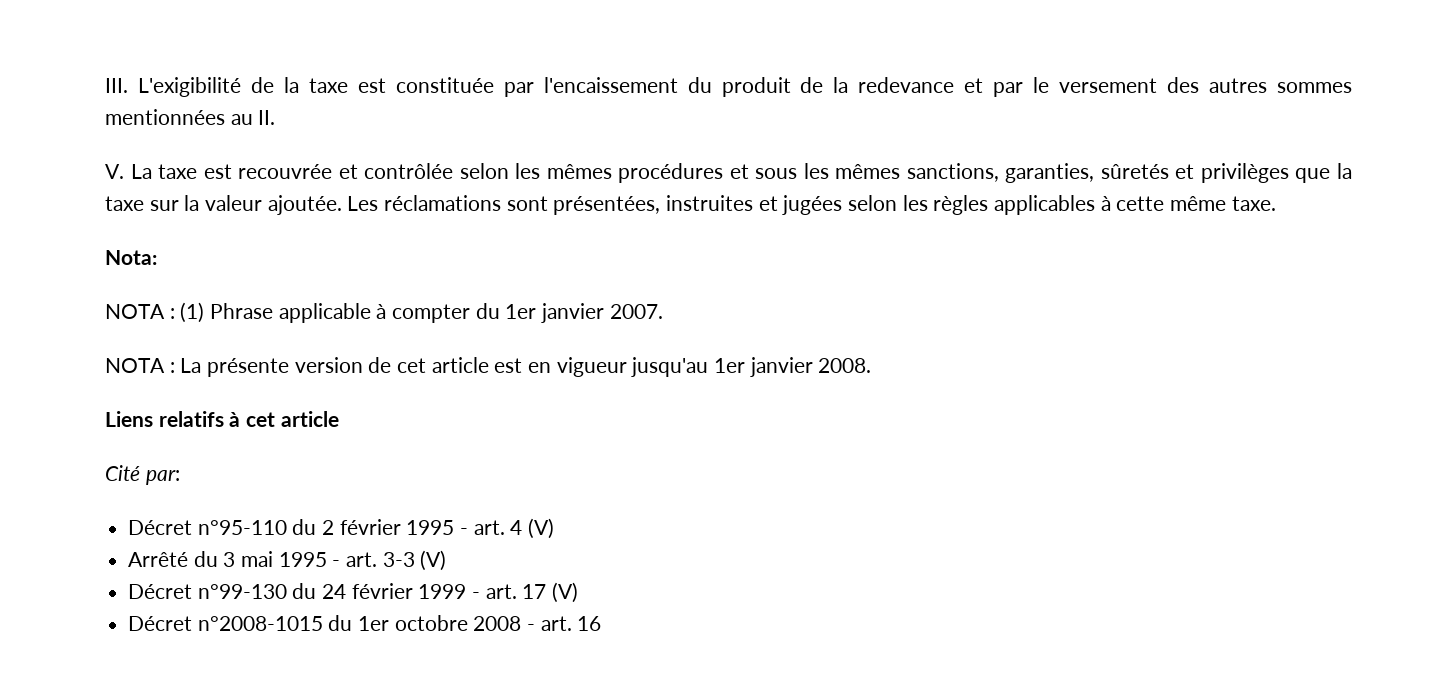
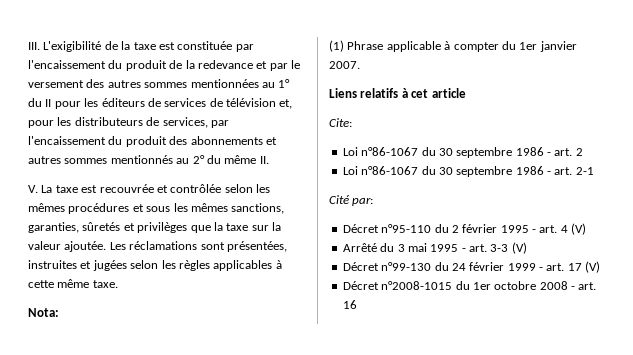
- III. L'exigibilité de la taxe est constituée par l'encaissement du produit de la redevance et par le versement des autres sommes mentionnées au II.
+ III. L'exigibilité de la taxe est constituée par l'encaissement du produit de la redevance et par le versement des autres sommes mentionnées au 1° du II pour les éditeurs de services de télévision et, pour les distributeurs de services, par l'encaissement du produit des abonnements et autres sommes mentionnés au 2° du même II.
- NOTA : (1) Phrase applicable à compter du 1er janvier 2007.
+ (1) Phrase applicable à compter du 1er janvier 2007.
- NOTA : La présente version de cet article est en vigueur jusqu'au 1er janvier 2008.
+ Cite:
+ Loi n°86-1067 du 30 septembre 1986 - art. 2
+ Loi n°86-1067 du 30 septembre 1986 - art. 2-1

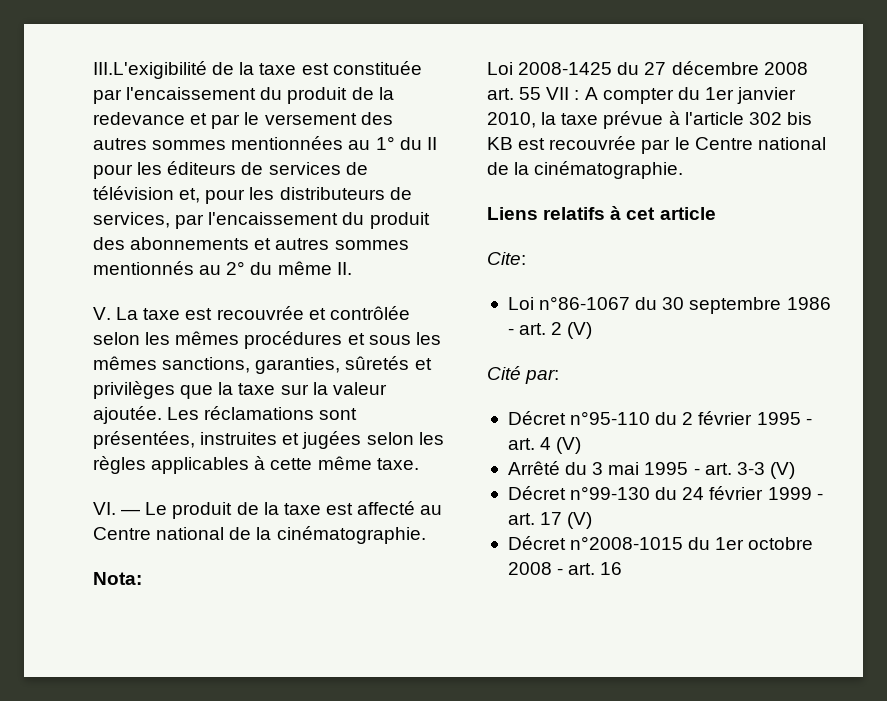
- III. L'exigibilité de la taxe est constituée par l'encaissement du produit de la redevance et par le versement des autres sommes mentionnées au 1° du II pour les éditeurs de services de télévision et, pour les distributeurs de services, par l'encaissement du produit des abonnements et autres sommes mentionnés au 2° du même II.
+ III.L'exigibilité de la taxe est constituée par l'encaissement du produit de la redevance et par le versement des autres sommes mentionnées au 1° du II pour les éditeurs de services de télévision et, pour les distributeurs de services, par l'encaissement du produit des abonnements et autres sommes mentionnés au 2° du même II.
+ VI. ― Le produit de la taxe est affecté au Centre national de la cinématographie.
  Nota:
- (1) Phrase applicable à compter du 1er janvier 2007.
+ Loi 2008-1425 du 27 décembre 2008 art. 55 VII : A compter du 1er janvier 2010, la taxe prévue à l'article 302 bis KB est recouvrée par le Centre national de la cinématographie.
- Loi n°86-1067 du 30 septembre 1986 - art. 2
- Loi n°86-1067 du 30 septembre 1986 - art. 2-1
+ Loi n°86-1067 du 30 septembre 1986 - art. 2 (V)

